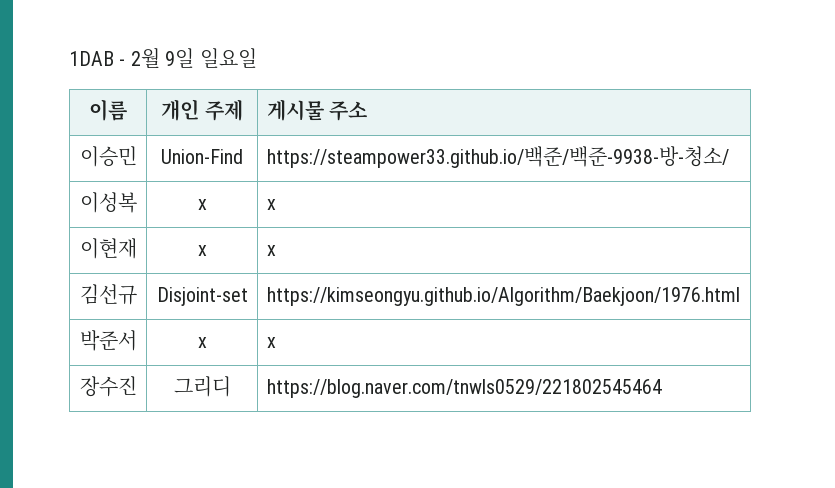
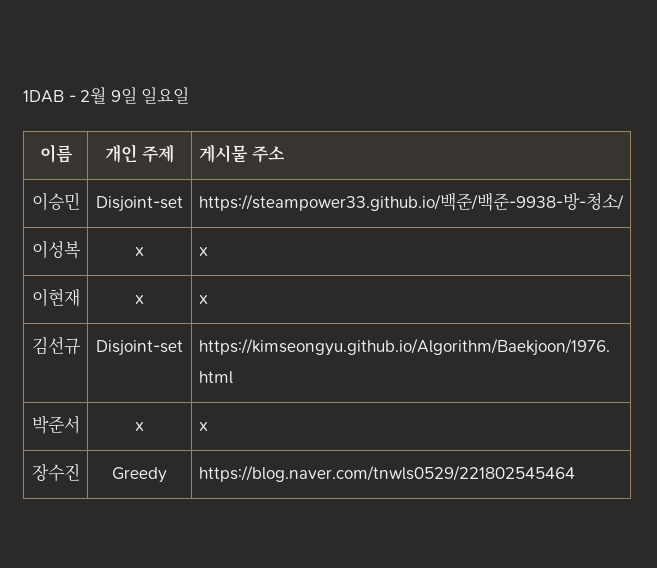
- 이승민 | Union-Find | https://steampower33.github.io/백준/백준-9938-방-청소/
+ 이승민 | Disjoint-set | https://steampower33.github.io/백준/백준-9938-방-청소/
- 장수진 | 그리디 | https://blog.naver.com/tnwls0529/221802545464
+ 장수진 | Greedy | https://blog.naver.com/tnwls0529/221802545464

